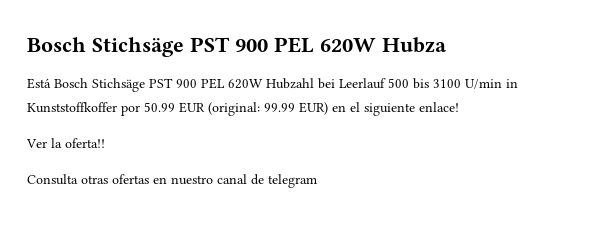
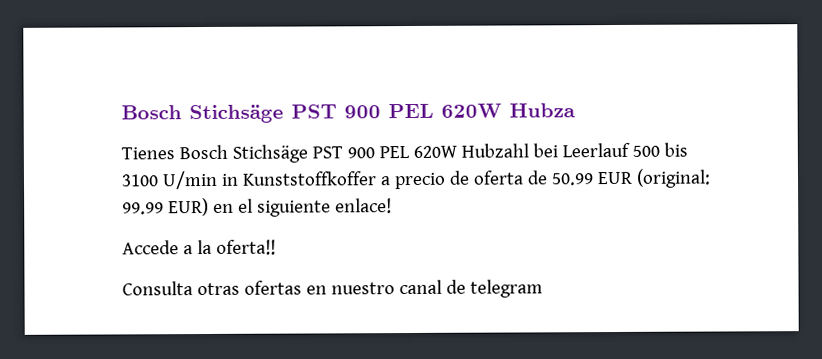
- Está Bosch Stichsäge PST 900 PEL 620W Hubzahl bei Leerlauf 500 bis 3100 U/min in Kunststoffkoffer por 50.99 EUR (original: 99.99 EUR) en el siguiente enlace!
+ Tienes Bosch Stichsäge PST 900 PEL 620W Hubzahl bei Leerlauf 500 bis 3100 U/min in Kunststoffkoffer a precio de oferta de 50.99 EUR (original: 99.99 EUR) en el siguiente enlace!
- Ver la oferta!!
+ Accede a la oferta!!

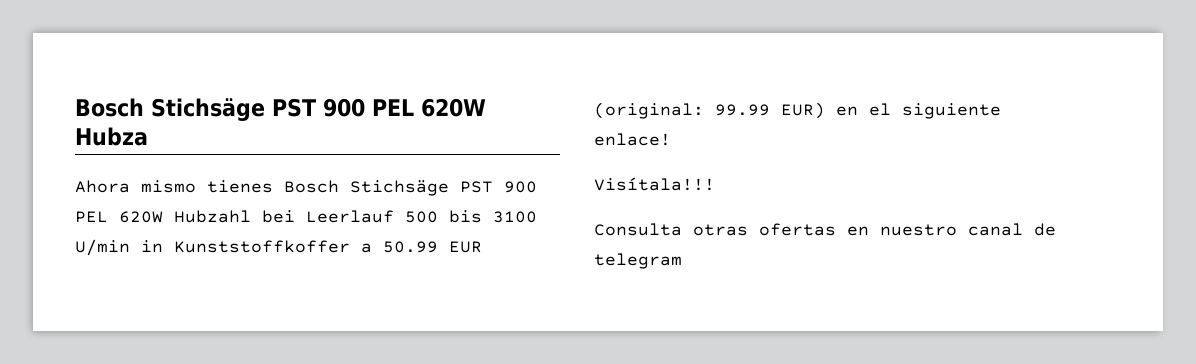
- Tienes Bosch Stichsäge PST 900 PEL 620W Hubzahl bei Leerlauf 500 bis 3100 U/min in Kunststoffkoffer a precio de oferta de 50.99 EUR (original: 99.99 EUR) en el siguiente enlace!
+ Ahora mismo tienes Bosch Stichsäge PST 900 PEL 620W Hubzahl bei Leerlauf 500 bis 3100 U/min in Kunststoffkoffer a 50.99 EUR (original: 99.99 EUR) en el siguiente enlace!
- Accede a la oferta!!
+ Visítala!!!

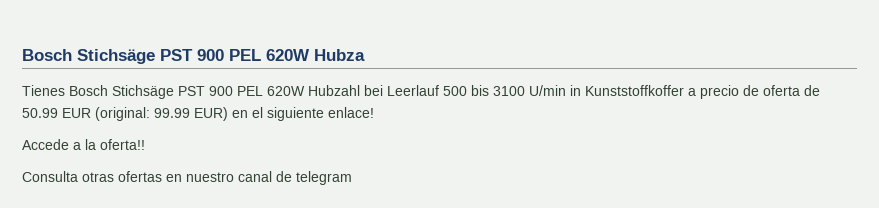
- Ahora mismo tienes Bosch Stichsäge PST 900 PEL 620W Hubzahl bei Leerlauf 500 bis 3100 U/min in Kunststoffkoffer a 50.99 EUR (original: 99.99 EUR) en el siguiente enlace!
+ Tienes Bosch Stichsäge PST 900 PEL 620W Hubzahl bei Leerlauf 500 bis 3100 U/min in Kunststoffkoffer a precio de oferta de 50.99 EUR (original: 99.99 EUR) en el siguiente enlace!
- Visítala!!!
+ Accede a la oferta!!

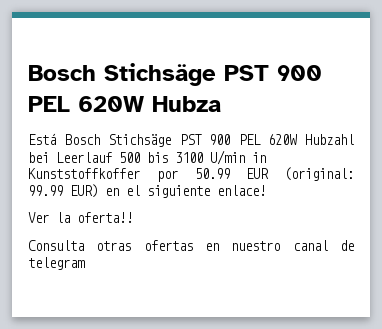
- Tienes Bosch Stichsäge PST 900 PEL 620W Hubzahl bei Leerlauf 500 bis 3100 U/min in Kunststoffkoffer a precio de oferta de 50.99 EUR (original: 99.99 EUR) en el siguiente enlace!
+ Está Bosch Stichsäge PST 900 PEL 620W Hubzahl bei Leerlauf 500 bis 3100 U/min in Kunststoffkoffer por 50.99 EUR (original: 99.99 EUR) en el siguiente enlace!
- Accede a la oferta!!
+ Ver la oferta!!

